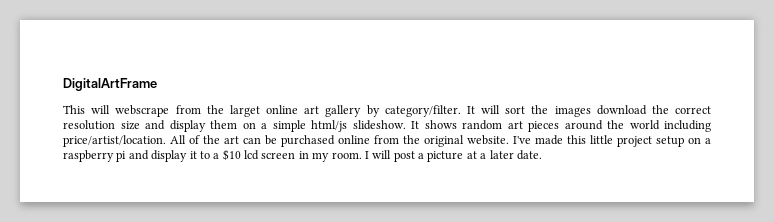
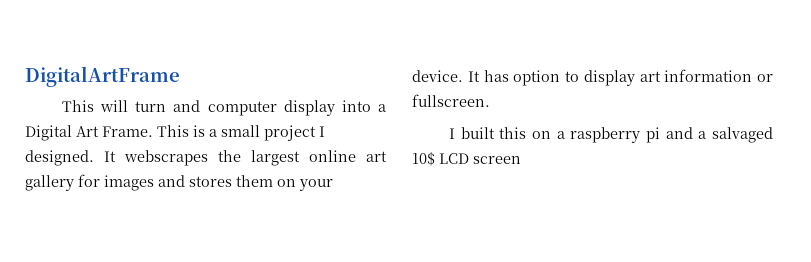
- This will webscrape from the larget online art gallery by category/filter. It will sort the images download the correct resolution size and display them on a simple html/js slideshow. It shows random art pieces around the world including price/artist/location. All of the art can be purchased online from the original website. I've made this little project setup on a raspberry pi and display it to a $10 lcd screen in my room. I will post a picture at a later date.
+ This will turn and computer display into a Digital Art Frame. This is a small project I designed. It webscrapes the largest online art gallery for images and stores them on your device. It has option to display art information or fullscreen.
+ I built this on a raspberry pi and a salvaged 10$ LCD screen

